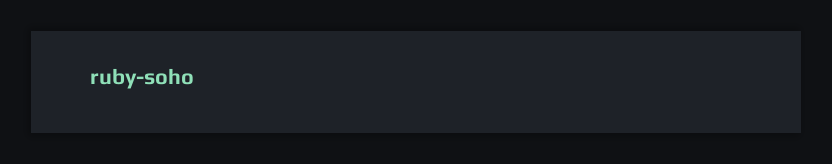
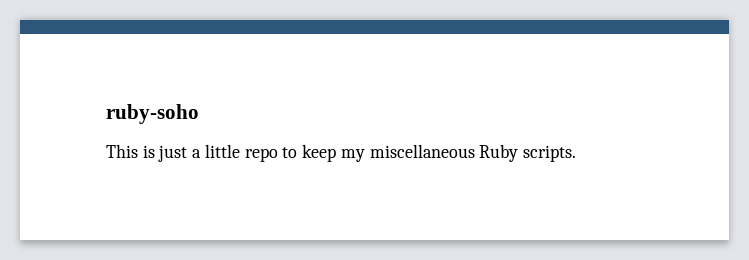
+ This is just a little repo to keep my miscellaneous Ruby scripts.

